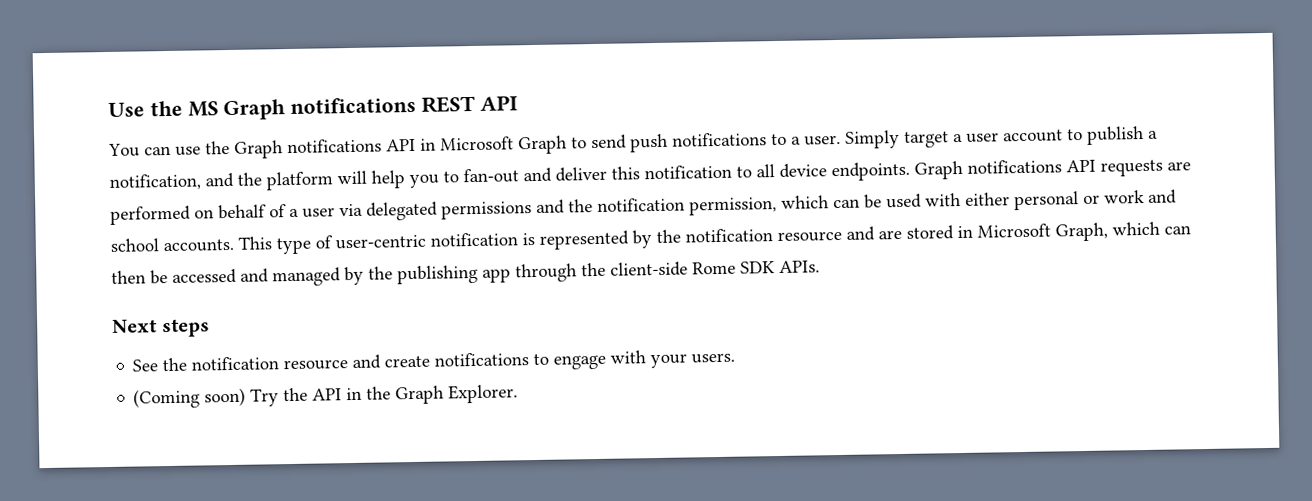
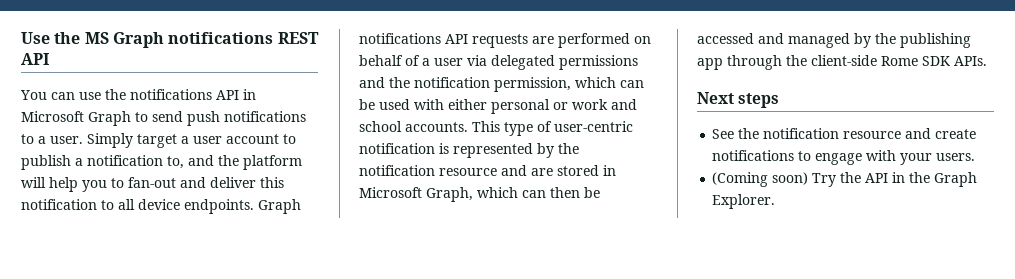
- You can use the Graph notifications API in Microsoft Graph to send push notifications to a user.
+ You can use the notifications API in Microsoft Graph to send push notifications to a user.
- Simply target a user account to publish a notification, and the platform will help you to fan-out and deliver this notification to all device endpoints.
+ Simply target a user account to publish a notification to, and the platform will help you to fan-out and deliver this notification to all device endpoints.

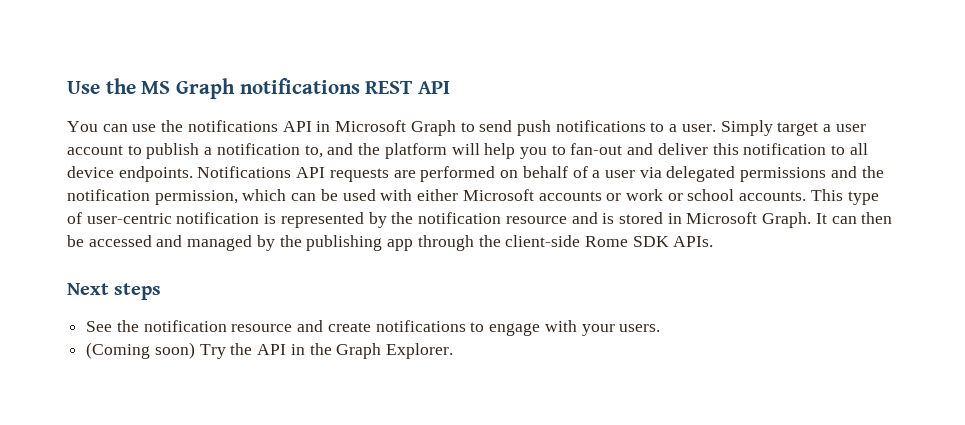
- Graph notifications API requests are performed on behalf of a user via delegated permissions and the notification permission, which can be used with either personal or work and school accounts.
+ Notifications API requests are performed on behalf of a user via delegated permissions and the notification permission, which can be used with either Microsoft accounts or work or school accounts.
- This type of user-centric notification is represented by the notification resource and are stored in Microsoft Graph, which can then be accessed and managed by the publishing app through the client-side Rome SDK APIs.
+ This type of user-centric notification is represented by the notification resource and is stored in Microsoft Graph. It can then be accessed and managed by the publishing app through the client-side Rome SDK APIs.

